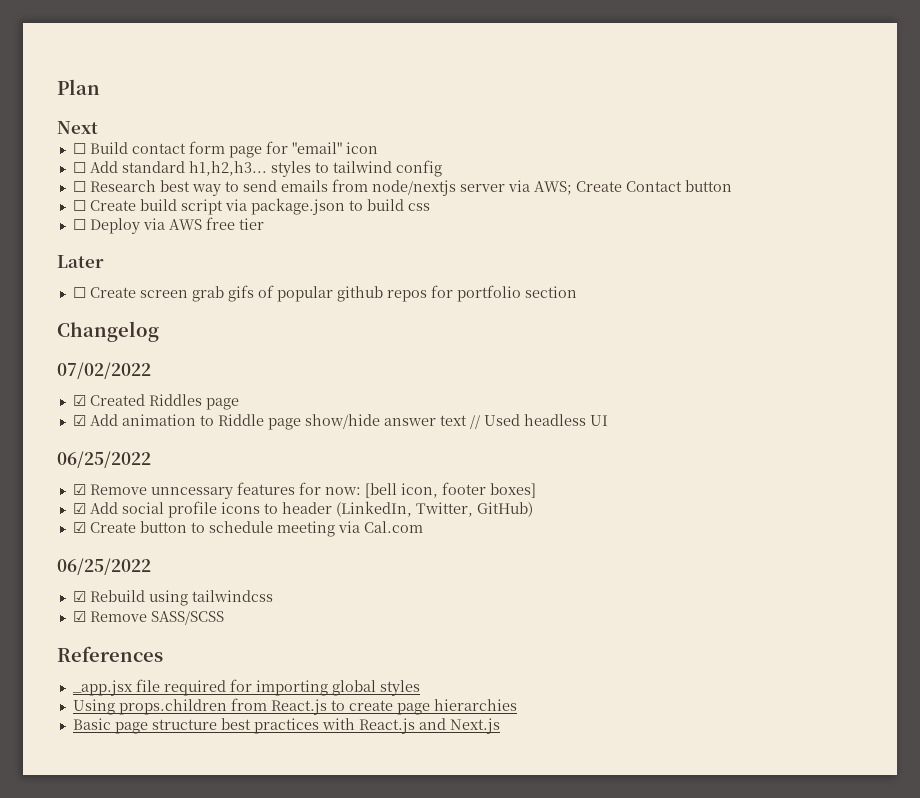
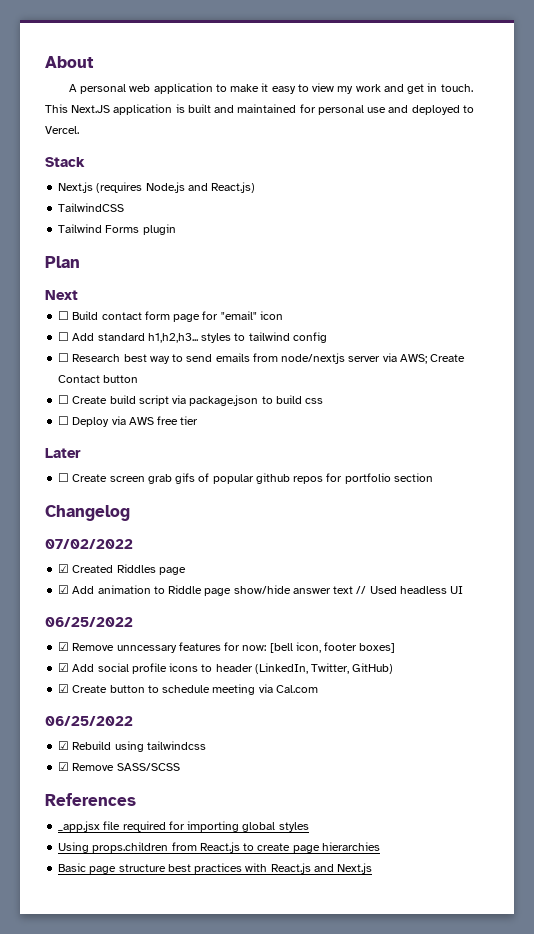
+ About
+ A personal web application to make it easy to view my work and get in touch. This Next.JS application is built and maintained for personal use and deployed to Vercel.
+ Stack
+ Next.js (requires Node.js and React.js)
+ TailwindCSS
+ Tailwind Forms plugin

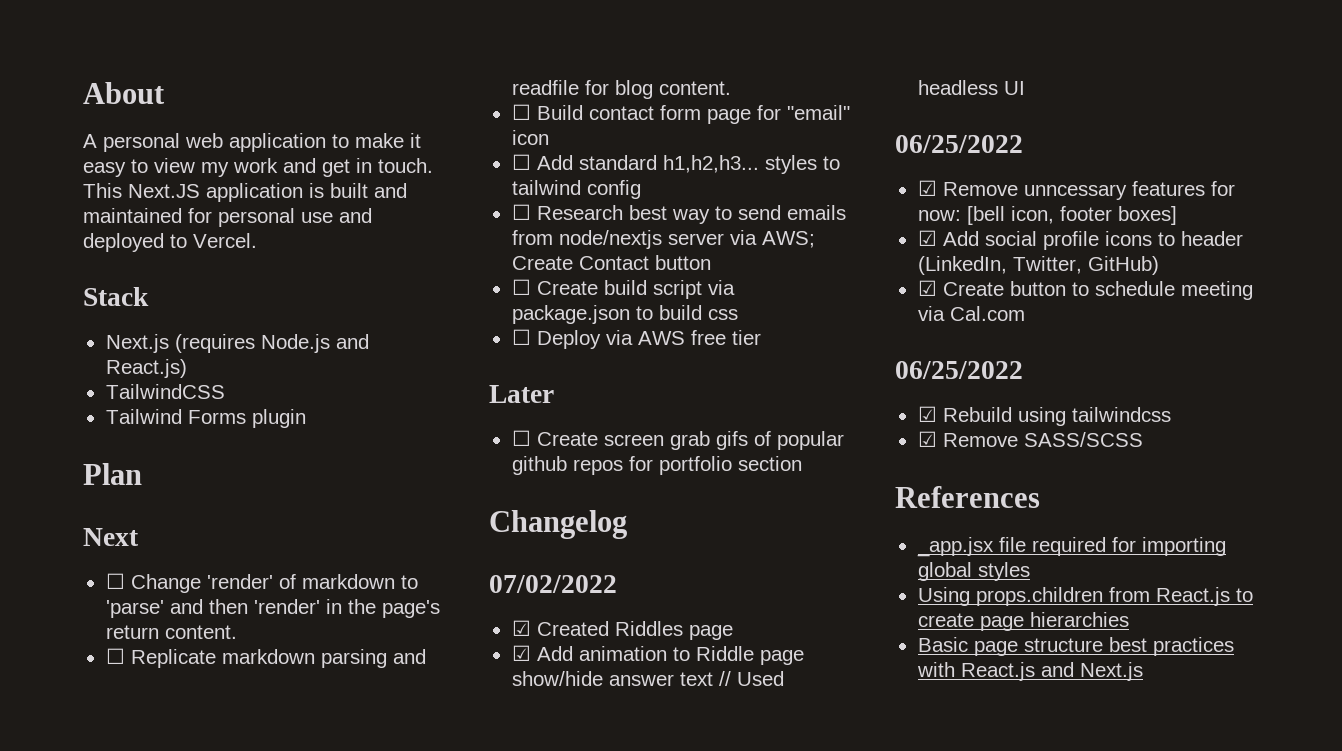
+ ☐ Change 'render' of markdown to 'parse' and then 'render' in the page's return content.
+ ☐ Replicate markdown parsing and readfile for blog content.

